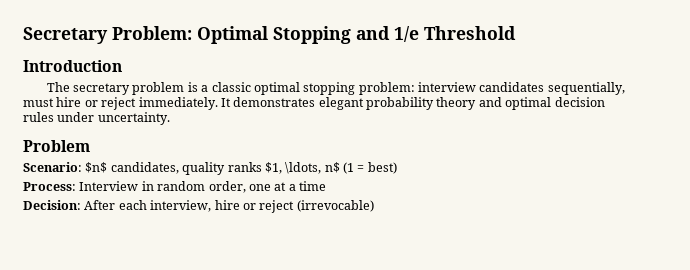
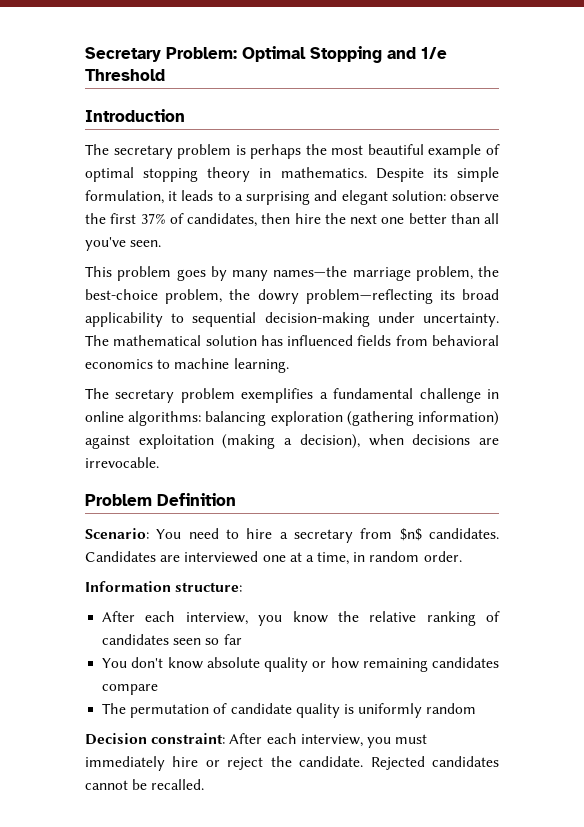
- The secretary problem is a classic optimal stopping problem: interview candidates sequentially, must hire or reject immediately. It demonstrates elegant probability theory and optimal decision rules under uncertainty.
- Problem
- Scenario: $n$ candidates, quality ranks $1, \ldots, n$ (1 = best)
- Process: Interview in random order, one at a time
- Decision: After each interview, hire or reject (irrevocable)
+ The secretary problem is perhaps the most beautiful example of optimal stopping theory in mathematics. Despite its simple formulation, it leads to a surprising and elegant solution: observe the first 37% of candidates, then hire the next one better than all you've seen.
+ This problem goes by many names—the marriage problem, the best-choice problem, the dowry problem—reflecting its broad applicability to sequential decision-making under uncertainty. The mathematical solution has influenced fields from behavioral economics to machine learning.
+ The secretary problem exemplifies a fundamental challenge in online algorithms: balancing exploration (gathering information) against exploitation (making a decision), when decisions are irrevocable.
+ Problem Definition
+ Scenario: You need to hire a secretary from $n$ candidates. Candidates are interviewed one at a time, in random order.
+ Information structure:
+ After each interview, you know the relative ranking of candidates seen so far
+ You don't know absolute quality or how remaining candidates compare
+ The permutation of candidate quality is uniformly random
+ Decision constraint: After each interview, you must immediately hire or reject the candidate. Rejected candidates cannot be recalled.

